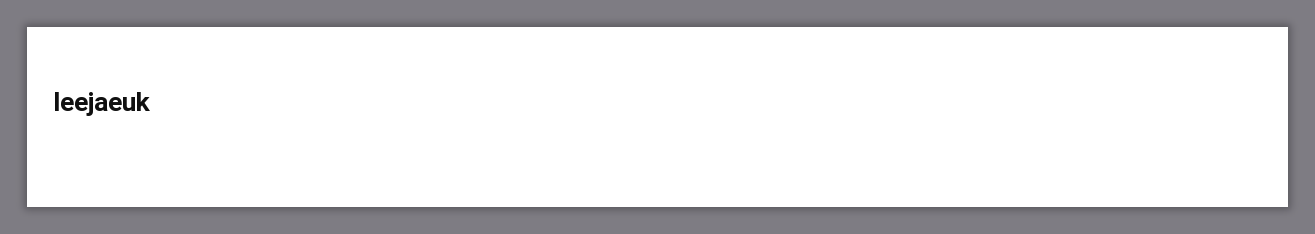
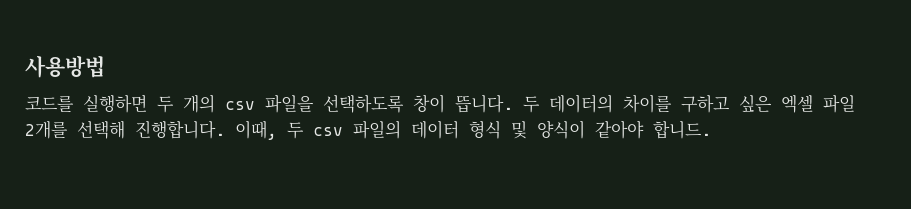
- leejaeuk
+ 사용방법
+ 코드를 실행하면 두 개의 csv 파일을 선택하도록 창이 뜹니다. 두 데이터의 차이를 구하고 싶은 엑셀 파일 2개를 선택해 진행합니다. 이때, 두 csv 파일의 데이터 형식 및 양식이 같아야 합니드.

